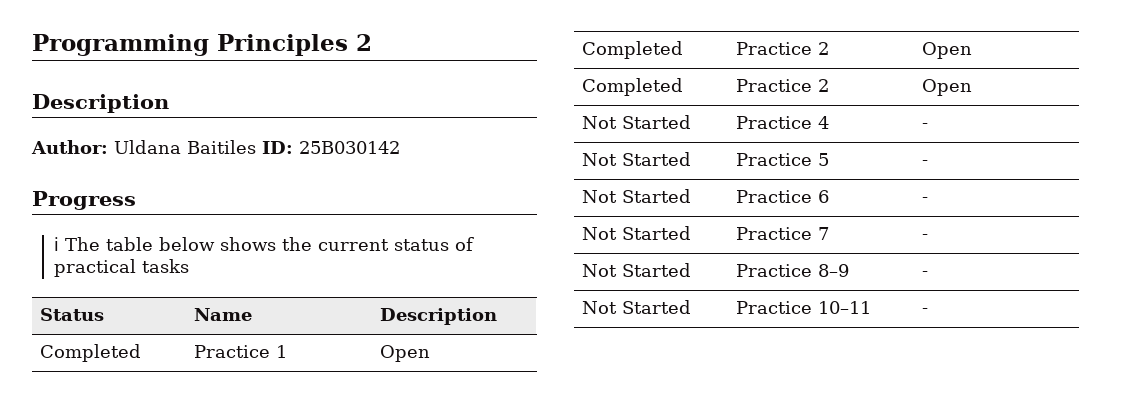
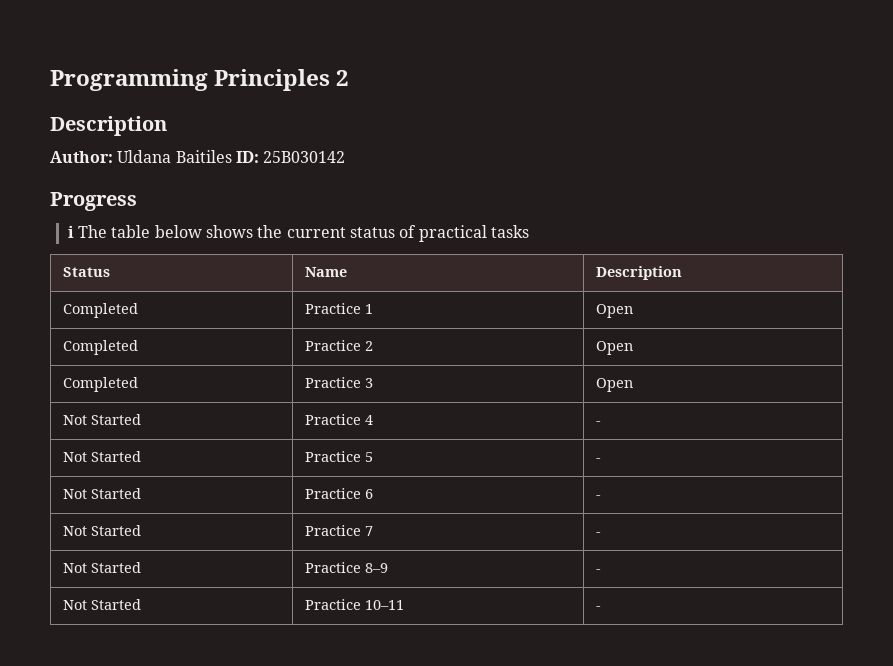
  Completed | Practice 1 | Open
  Completed | Practice 2 | Open
- Completed | Practice 2 | Open
+ Completed | Practice 3 | Open

